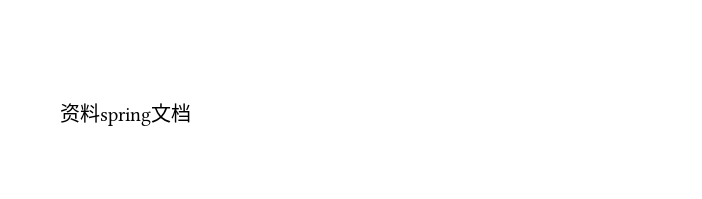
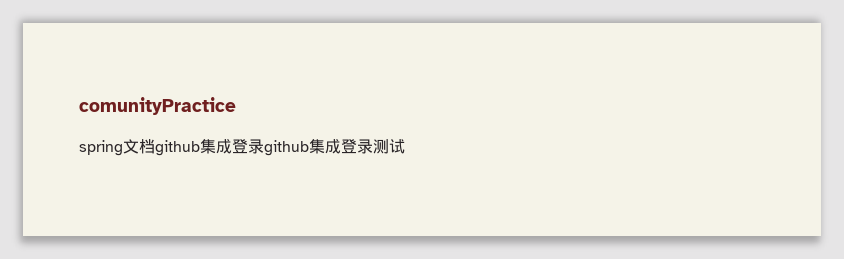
- 资料spring文档
+ comunityPractice
+ spring文档github集成登录github集成登录测试

